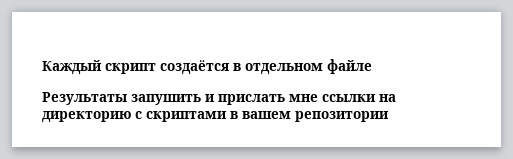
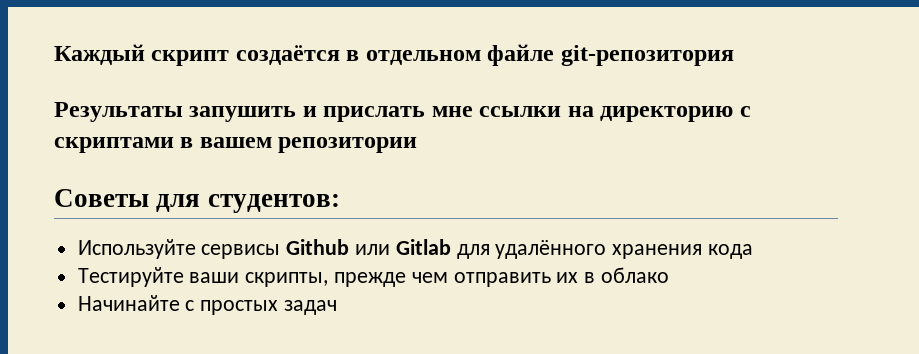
- Каждый скрипт создаётся в отдельном файле
+ Каждый скрипт создаётся в отдельном файле git-репозитория
+ Советы для студентов:
+ Используйте сервисы Github или Gitlab для удалённого хранения кода
+ Тестируйте ваши скрипты, прежде чем отправить их в облако
+ Начинайте с простых задач

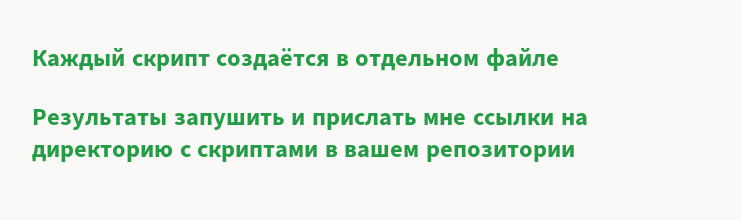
- Каждый скрипт создаётся в отдельном файле git-репозитория
+ Каждый скрипт создаётся в отдельном файле
- Советы для студентов:
- Используйте сервисы Github или Gitlab для удалённого хранения кода
- Тестируйте ваши скрипты, прежде чем отправить их в облако
- Начинайте с простых задач

